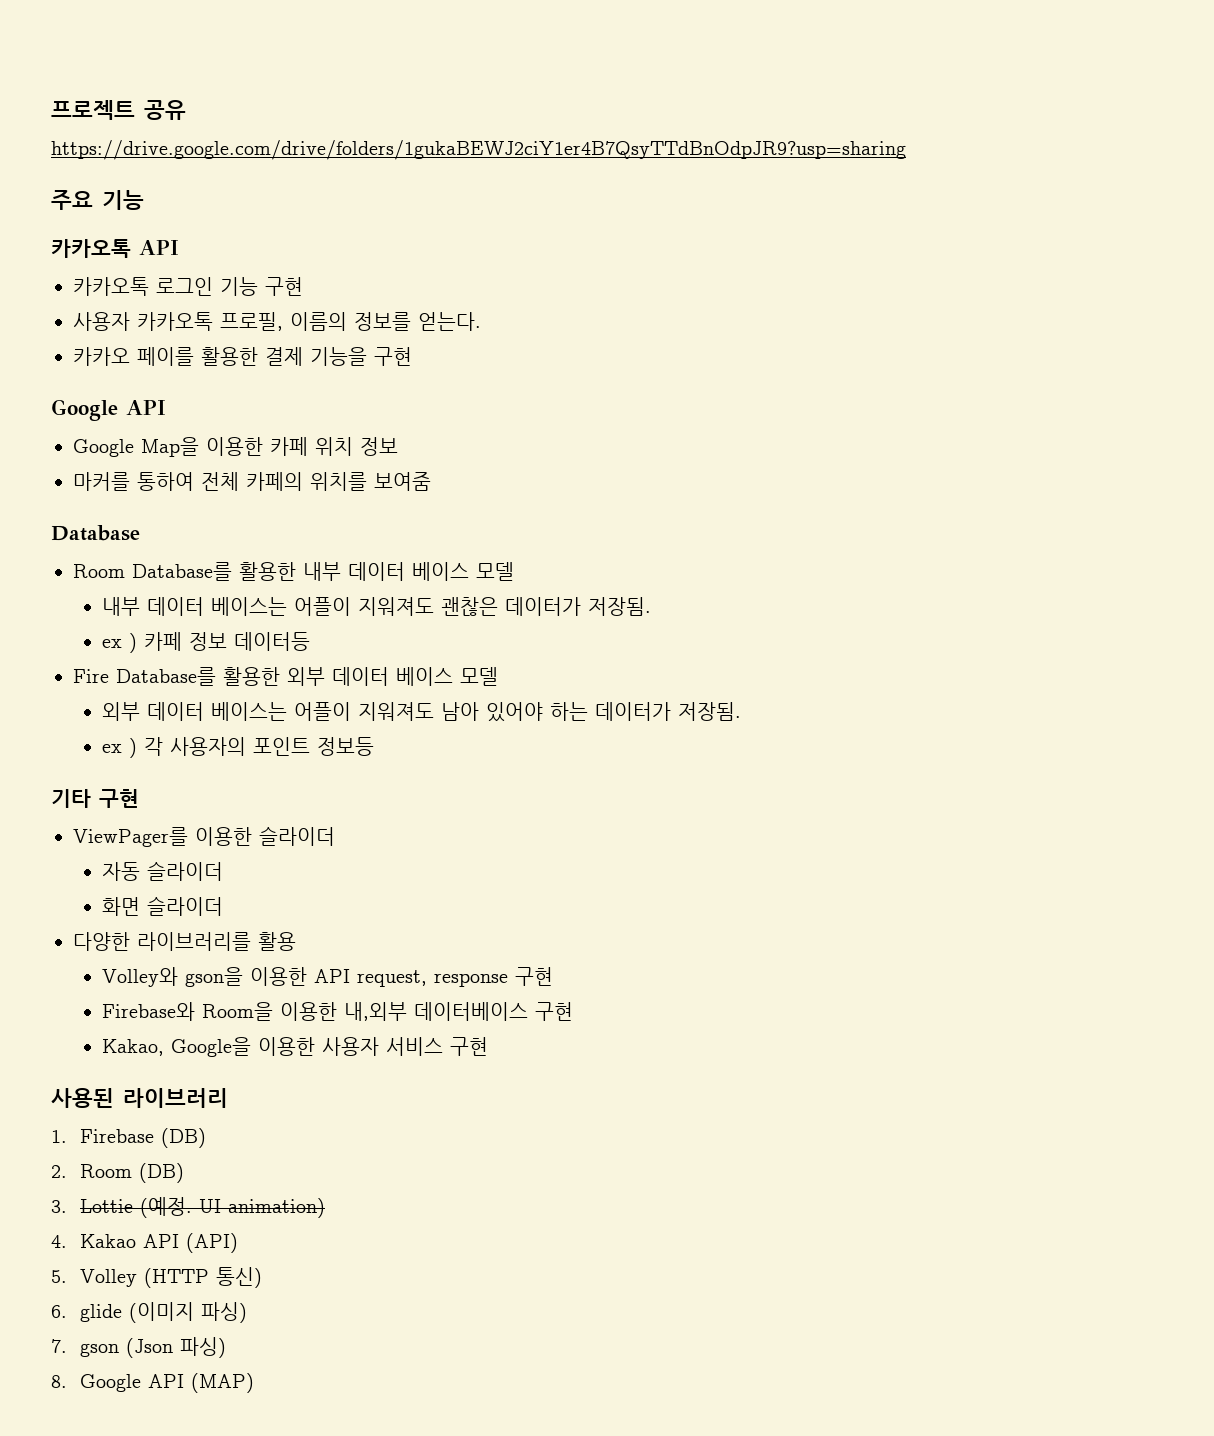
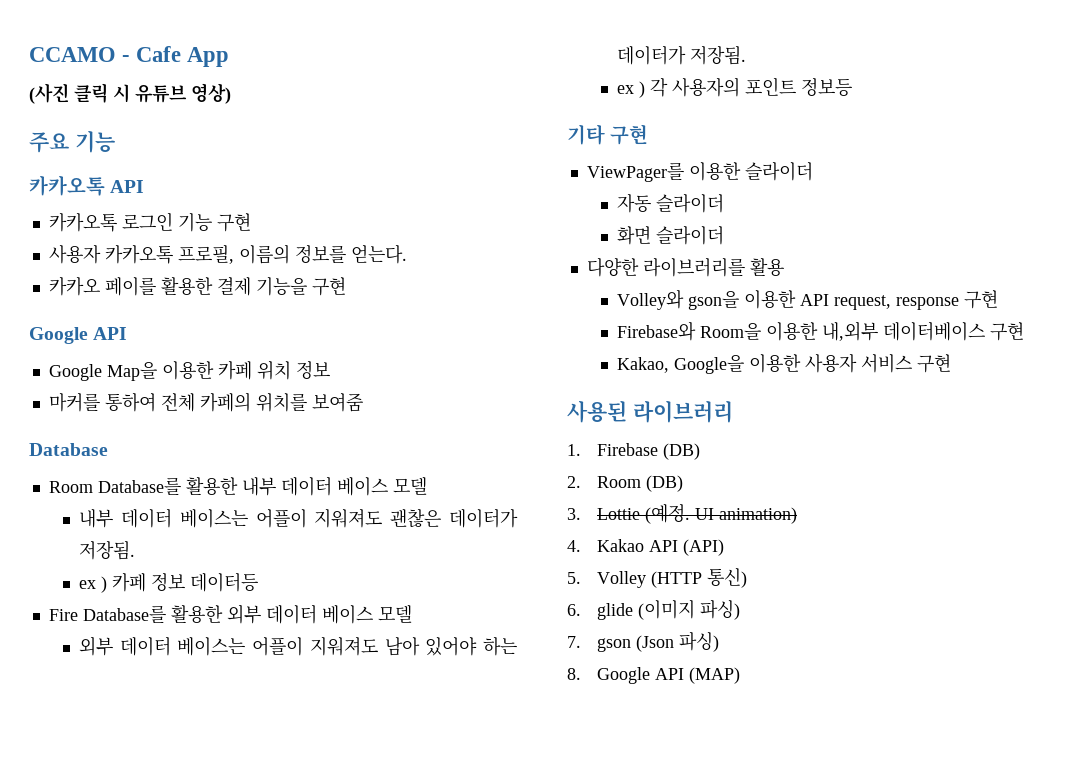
- 프로젝트 공유
- https://drive.google.com/drive/folders/1gukaBEWJ2ciY1er4B7QsyTTdBnOdpJR9?usp=sharing
+ CCAMO - Cafe App
+ (사진 클릭 시 유튜브 영상)

